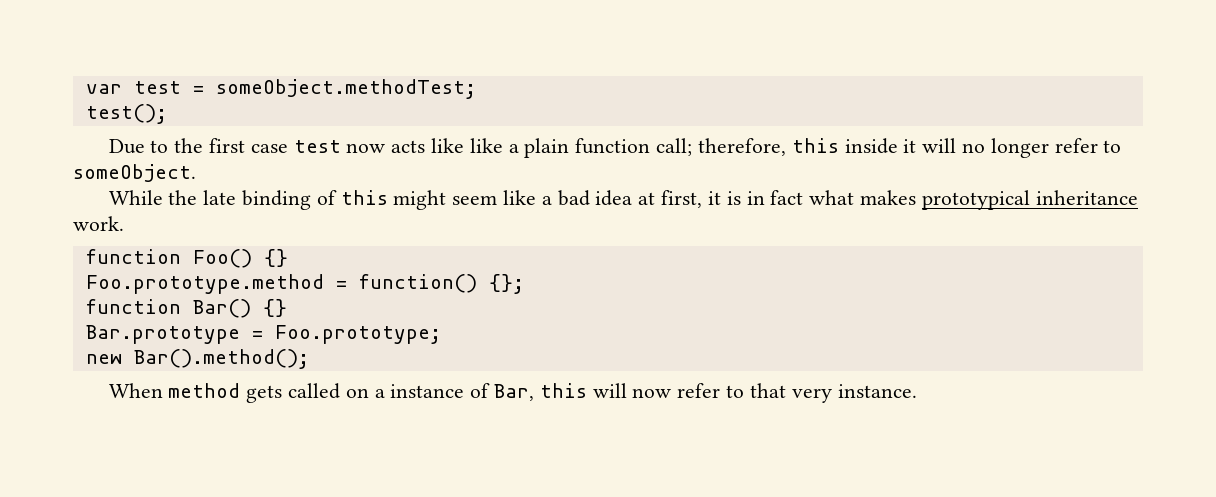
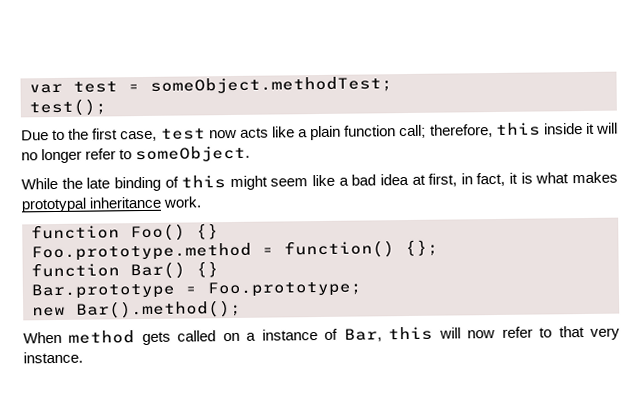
- Due to the first case test now acts like like a plain function call; therefore, this inside it will no longer refer to someObject.
+ Due to the first case, test now acts like a plain function call; therefore, this inside it will no longer refer to someObject.
- While the late binding of this might seem like a bad idea at first, it is in fact what makes prototypical inheritance work.
+ While the late binding of this might seem like a bad idea at first, in fact, it is what makes prototypal inheritance work.

